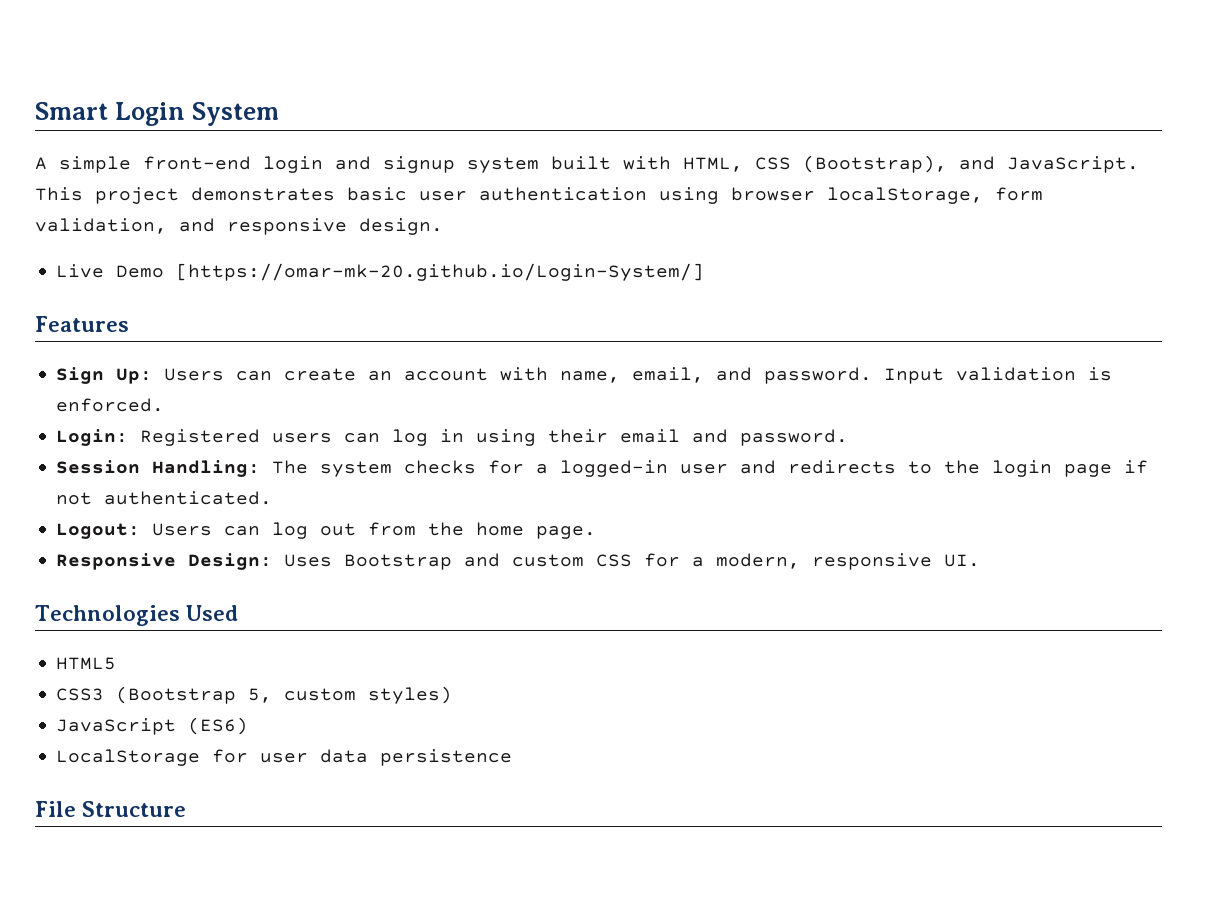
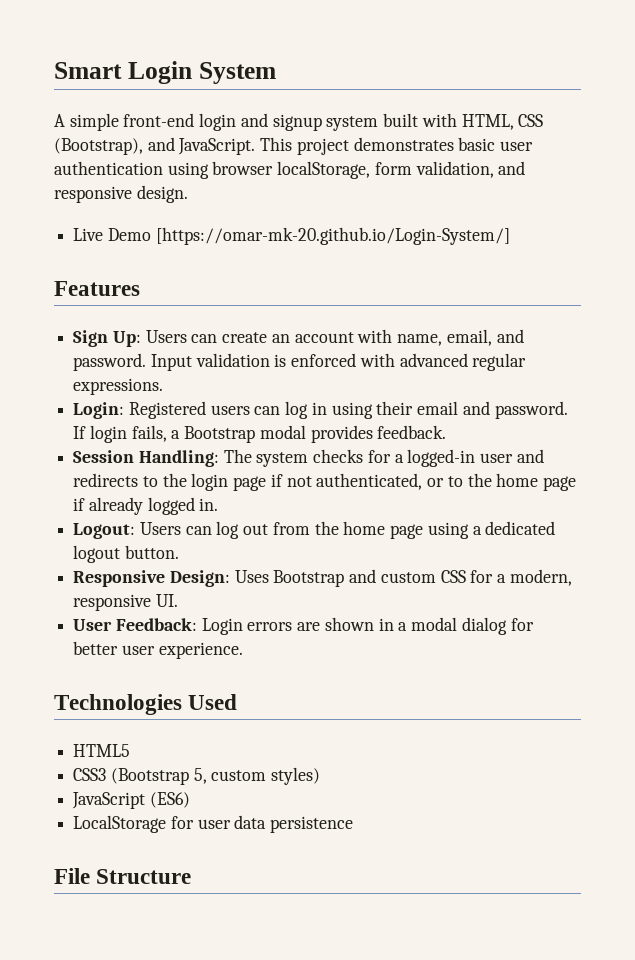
- Input validation is enforced.
+ Input validation is enforced with advanced regular expressions.
+ If login fails, a Bootstrap modal provides feedback.
- Session Handling: The system checks for a logged-in user and redirects to the login page if not authenticated.
+ Session Handling: The system checks for a logged-in user and redirects to the login page if not authenticated, or to the home page if already logged in.
- Logout: Users can log out from the home page.
+ Logout: Users can log out from the home page using a dedicated logout button.
+ User Feedback: Login errors are shown in a modal dialog for better user experience.

